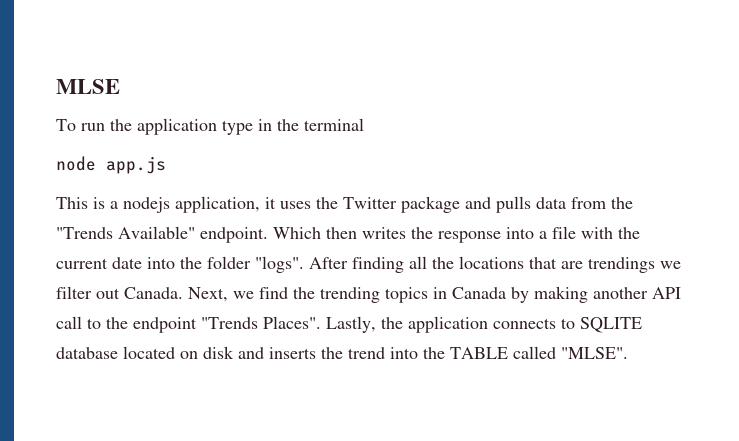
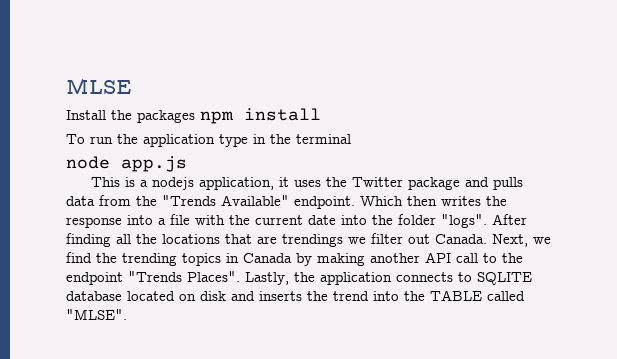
+ Install the packages npm install

